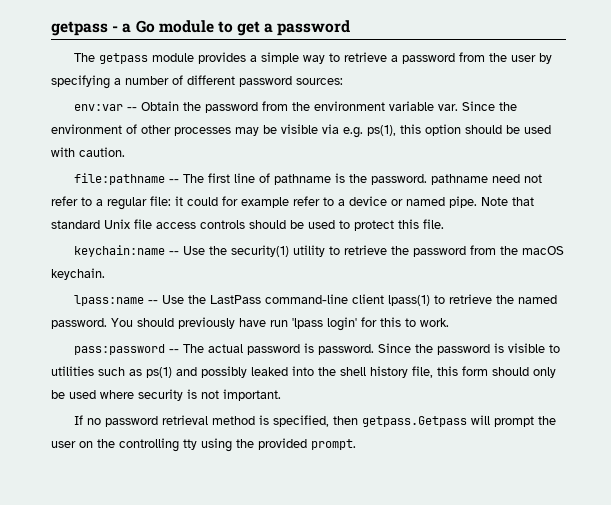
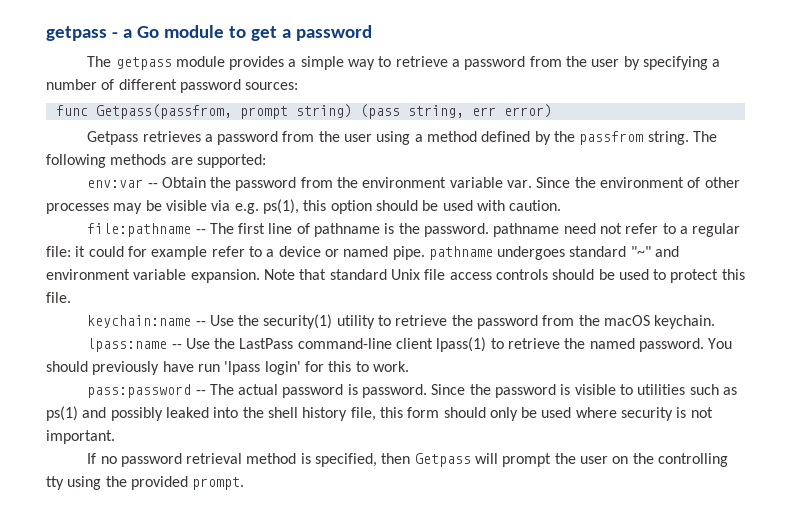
+ func Getpass(passfrom, prompt string) (pass string, err error)
+ Getpass retrieves a password from the user using a method defined by the passfrom string. The following methods are supported:
- file:pathname -- The first line of pathname is the password. pathname need not refer to a regular file: it could for example refer to a device or named pipe.
+ file:pathname -- The first line of pathname is the password. pathname need not refer to a regular file: it could for example refer to a device or named pipe. pathname undergoes standard "~" and environment variable expansion.
- If no password retrieval method is specified, then getpass.Getpass will prompt the user on the controlling tty using the provided prompt.
+ If no password retrieval method is specified, then Getpass will prompt the user on the controlling tty using the provided prompt.

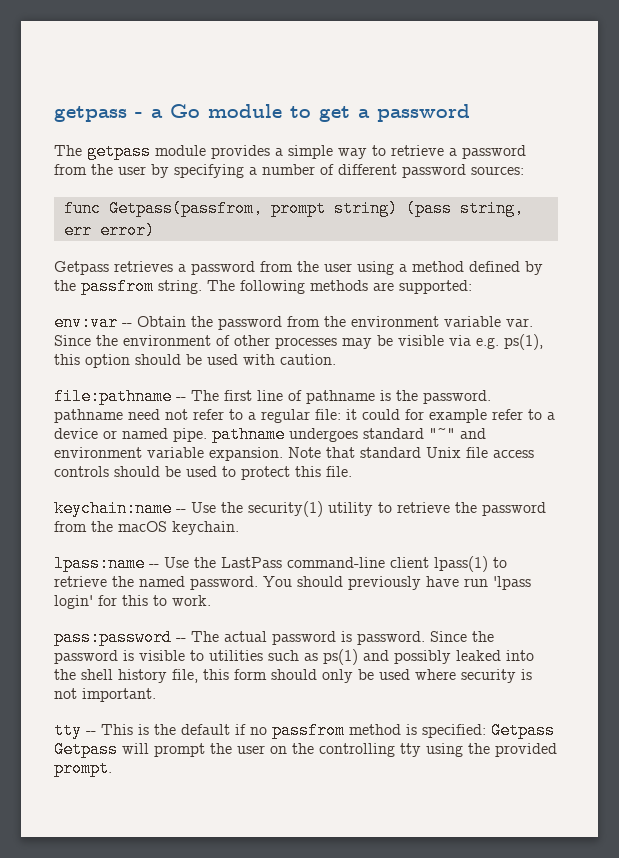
- If no password retrieval method is specified, then Getpass will prompt the user on the controlling tty using the provided prompt.
+ tty -- This is the default if no passfrom method is specified: Getpass Getpass will prompt the user on the controlling tty using the provided prompt.

